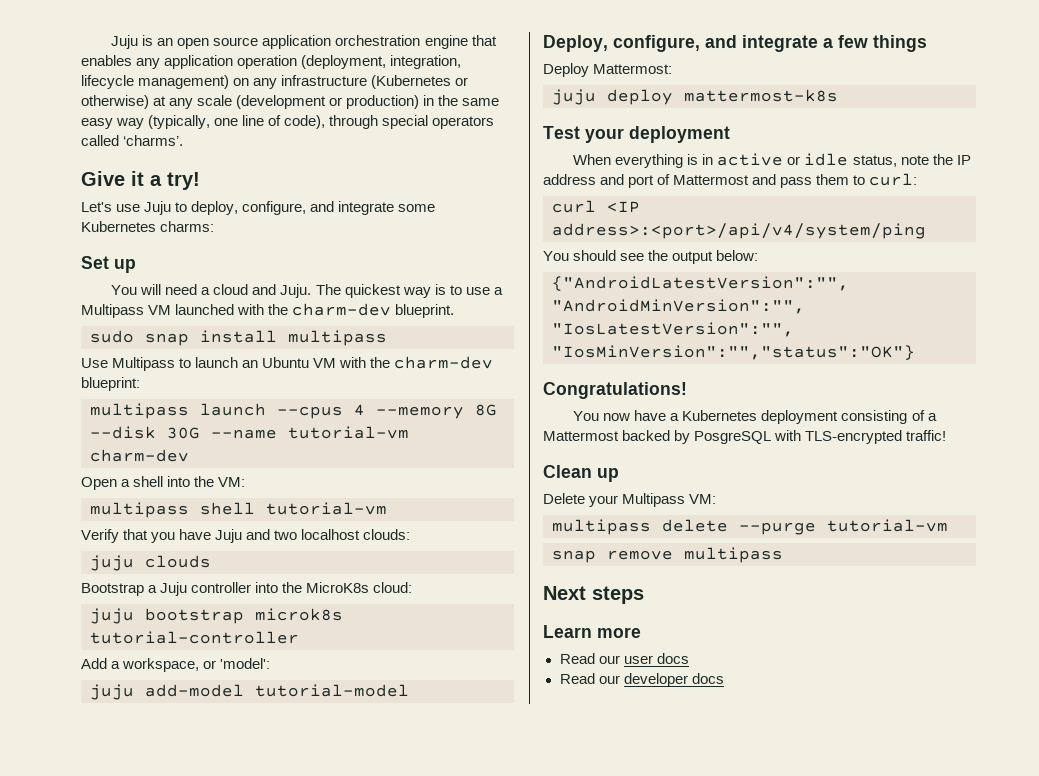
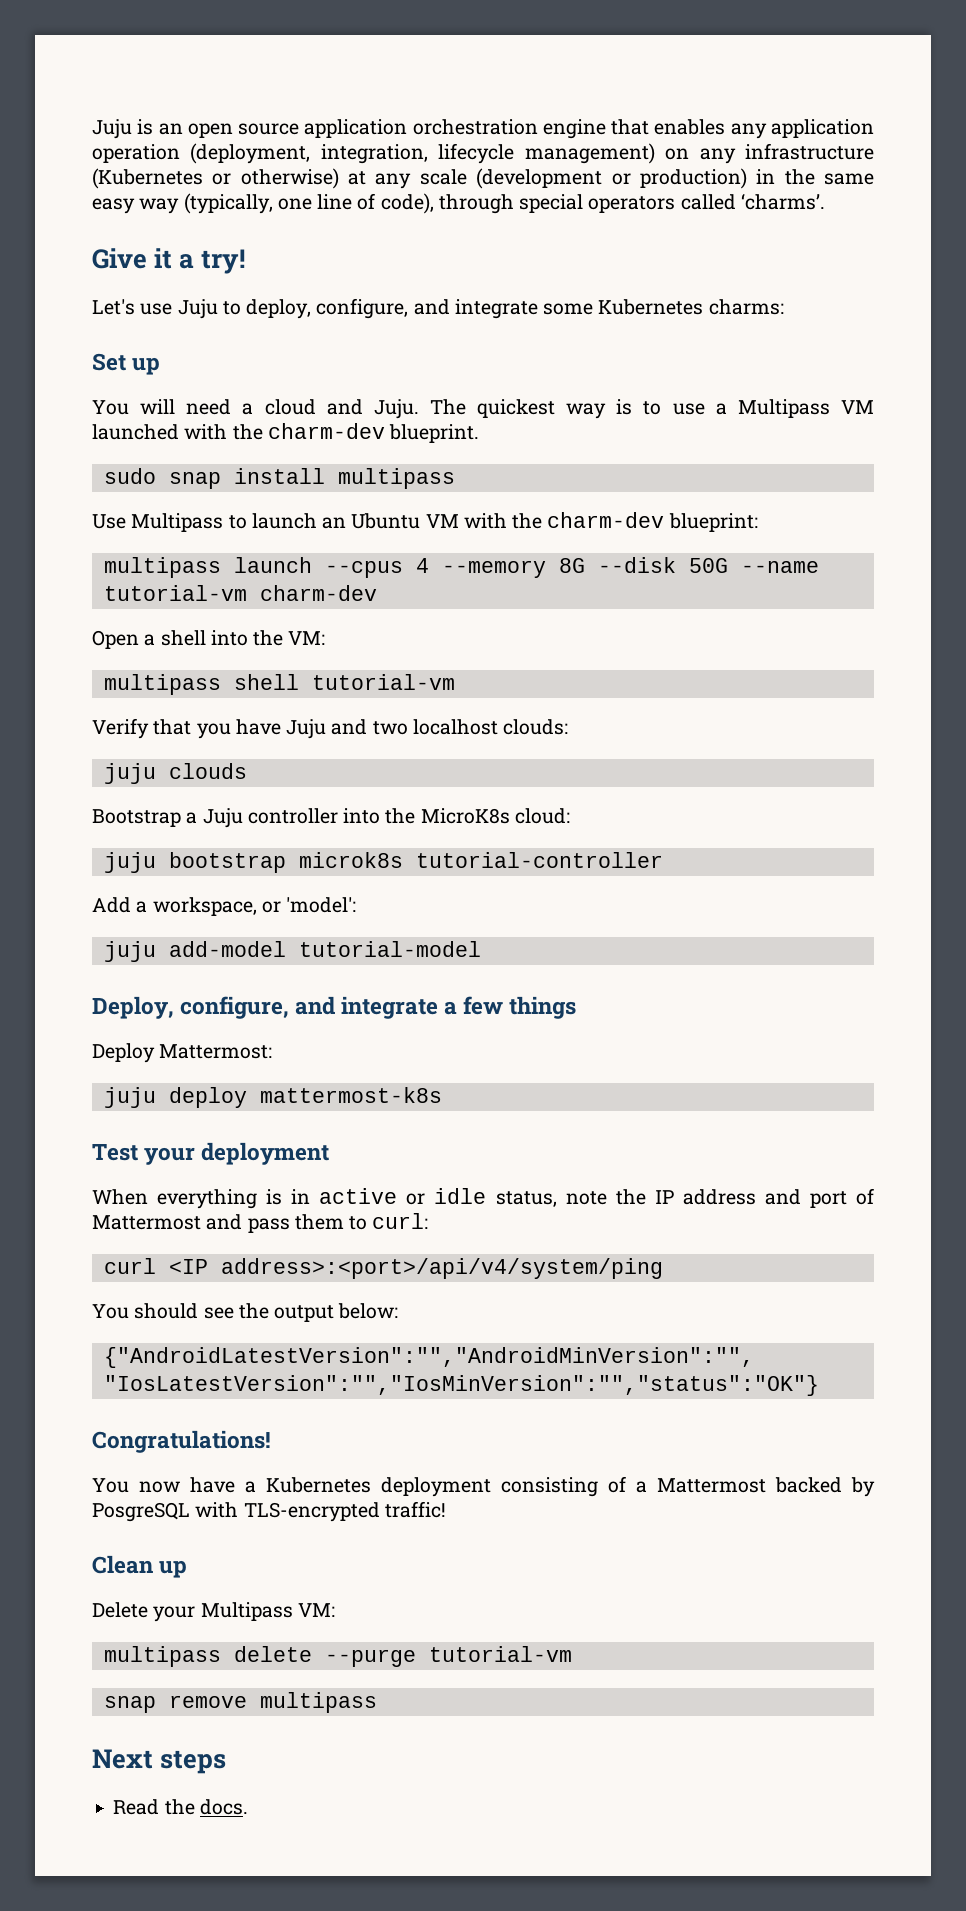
- multipass launch --cpus 4 --memory 8G --disk 30G --name tutorial-vm charm-dev
+ multipass launch --cpus 4 --memory 8G --disk 50G --name tutorial-vm charm-dev
- Learn more
- Read our user docs
- Read our developer docs
+ Read the docs.

